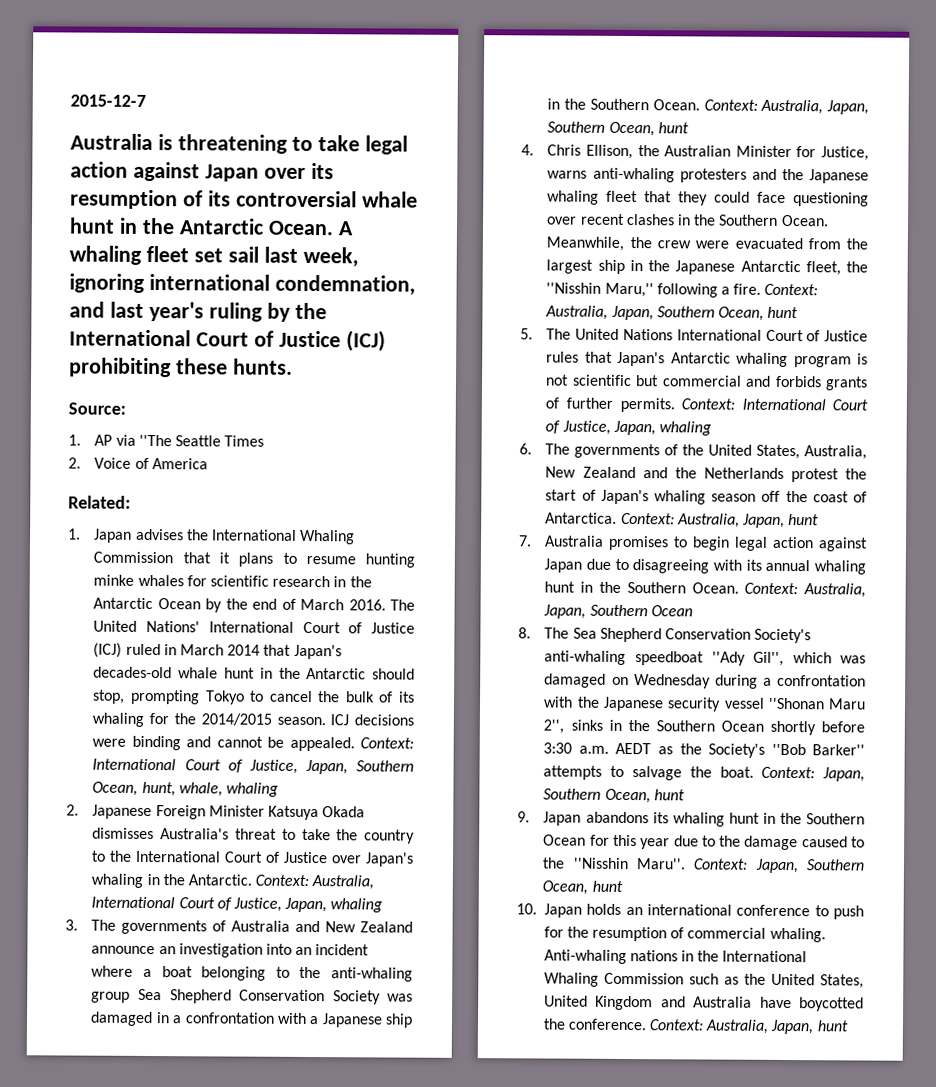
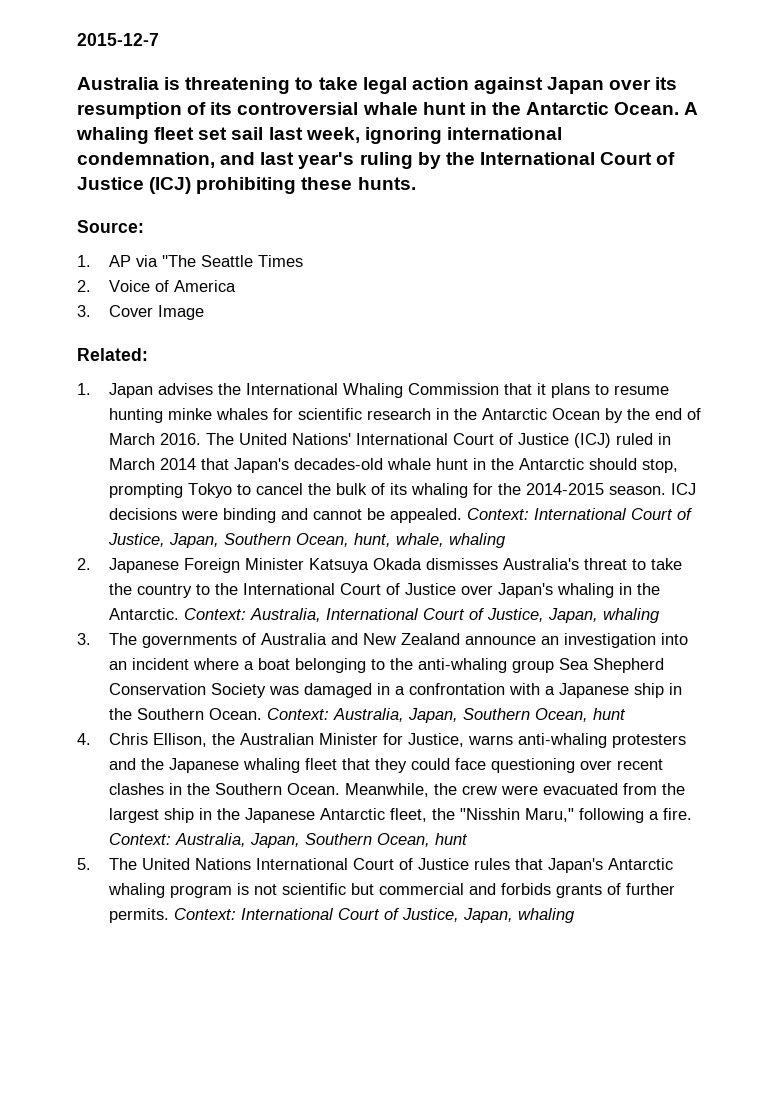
+ 3. Cover Image
- The United Nations' International Court of Justice (ICJ) ruled in March 2014 that Japan's decades-old whale hunt in the Antarctic should stop, prompting Tokyo to cancel the bulk of its whaling for the 2014/2015 season.
+ The United Nations' International Court of Justice (ICJ) ruled in March 2014 that Japan's decades-old whale hunt in the Antarctic should stop, prompting Tokyo to cancel the bulk of its whaling for the 2014-2015 season.
- Meanwhile, the crew were evacuated from the largest ship in the Japanese Antarctic fleet, the ''Nisshin Maru,'' following a fire.
+ Meanwhile, the crew were evacuated from the largest ship in the Japanese Antarctic fleet, the "Nisshin Maru," following a fire.
- 6. The governments of the United States, Australia, New Zealand and the Netherlands protest the start of Japan's whaling season off the coast of Antarctica. Context: Australia, Japan, hunt
- 7. Australia promises to begin legal action against Japan due to disagreeing with its annual whaling hunt in the Southern Ocean. Context: Australia, Japan, Southern Ocean
- 8. The Sea Shepherd Conservation Society's anti-whaling speedboat ''Ady Gil'', which was damaged on Wednesday during a confrontation with the Japanese security vessel ''Shonan Maru 2'', sinks in the Southern Ocean shortly before 3:30 a.m. AEDT as the Society's ''Bob Barker'' attempts to salvage the boat. Context: Japan, Southern Ocean, hunt
- 9. Japan abandons its whaling hunt in the Southern Ocean for this year due to the damage caused to the ''Nisshin Maru''. Context: Japan, Southern Ocean, hunt
- 10. Japan holds an international conference to push for the resumption of commercial whaling. Anti-whaling nations in the International Whaling Commission such as the United States, United Kingdom and Australia have boycotted the conference. Context: Australia, Japan, hunt

